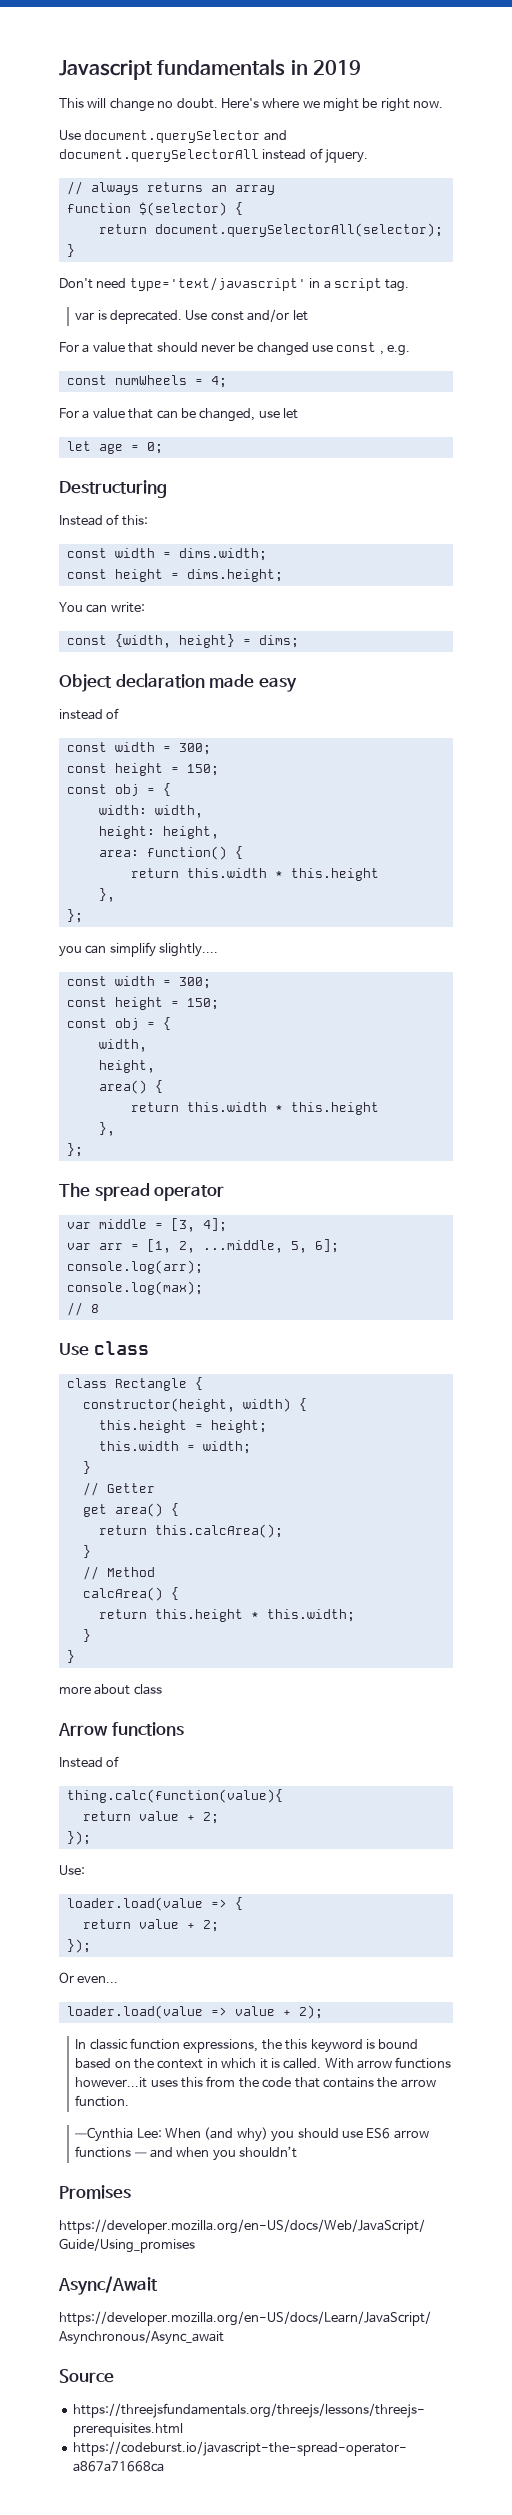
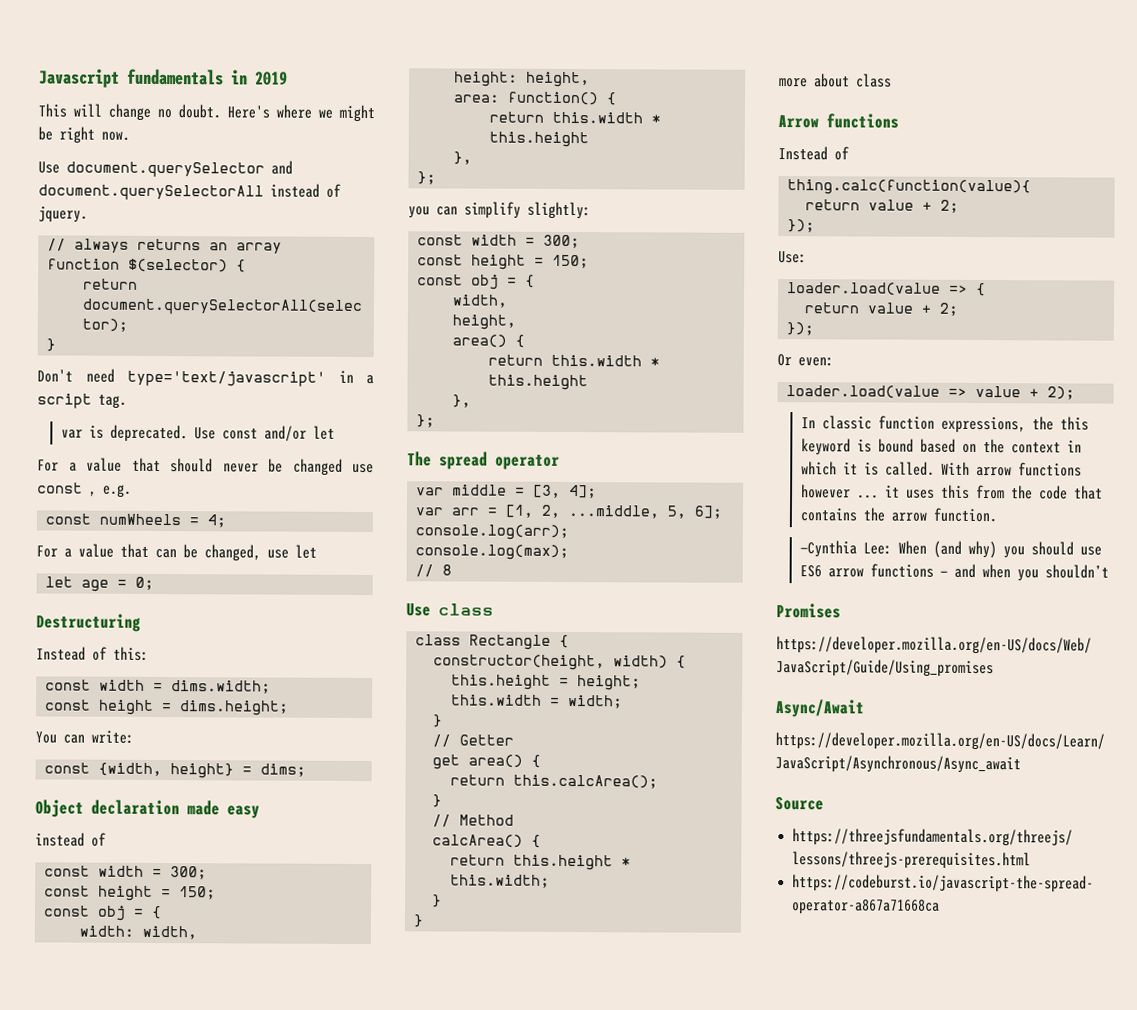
- you can simplify slightly....
+ you can simplify slightly:
- Or even...
+ Or even:
- With arrow functions however...it uses this from the code that contains the arrow function.
+ With arrow functions however ... it uses this from the code that contains the arrow function.

